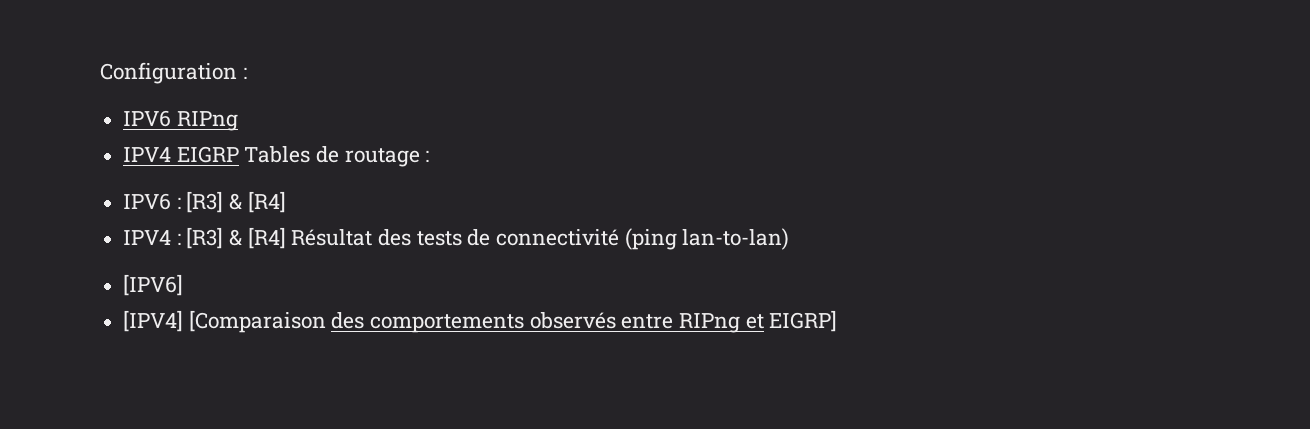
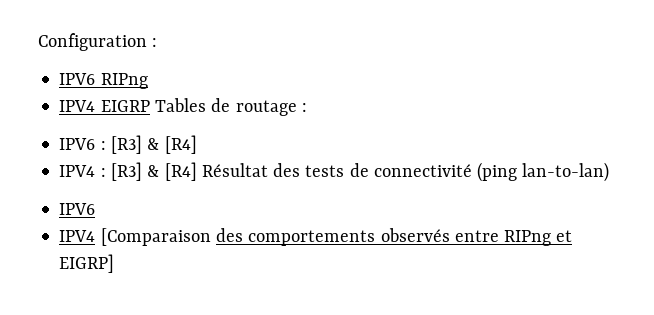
  IPV4 : [R3] & [R4] Résultat des tests de connectivité (ping lan-to-lan)
- [IPV6]
- [IPV4] [Comparaison des comportements observés entre RIPng et EIGRP]
+ IPV6
+ IPV4 [Comparaison des comportements observés entre RIPng et EIGRP]

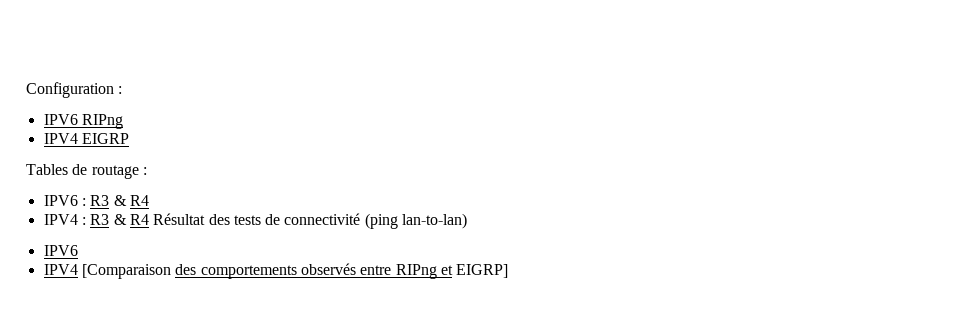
- IPV4 EIGRP Tables de routage :
+ IPV4 EIGRP
+ Tables de routage :
- IPV6 : [R3] & [R4]
+ IPV6 : R3 & R4
- IPV4 : [R3] & [R4] Résultat des tests de connectivité (ping lan-to-lan)
+ IPV4 : R3 & R4 Résultat des tests de connectivité (ping lan-to-lan)

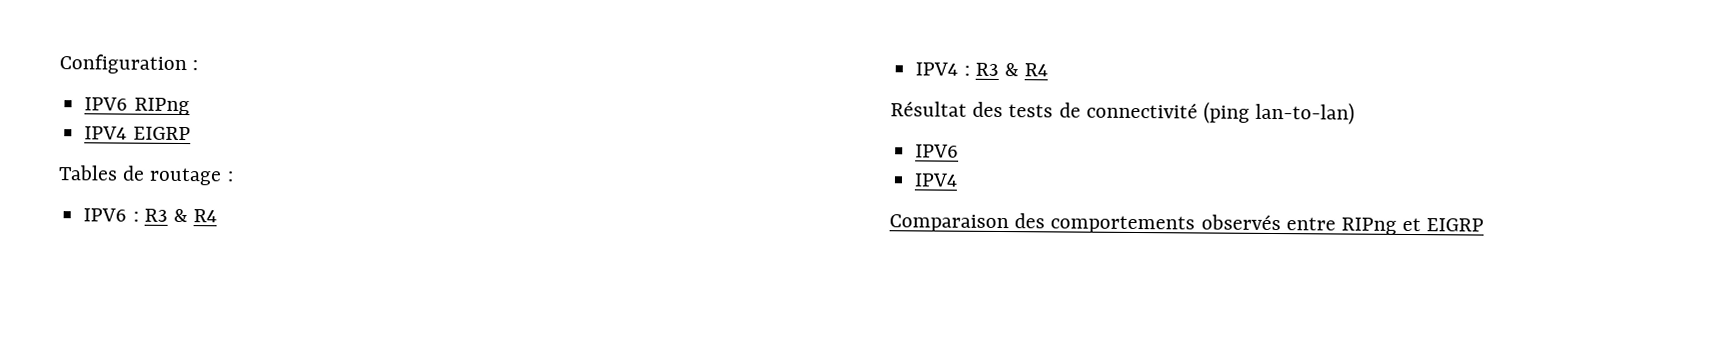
- IPV4 : R3 & R4 Résultat des tests de connectivité (ping lan-to-lan)
+ IPV4 : R3 & R4
+ Résultat des tests de connectivité (ping lan-to-lan)
  IPV6
- IPV4 [Comparaison des comportements observés entre RIPng et EIGRP]
+ IPV4
+ Comparaison des comportements observés entre RIPng et EIGRP

